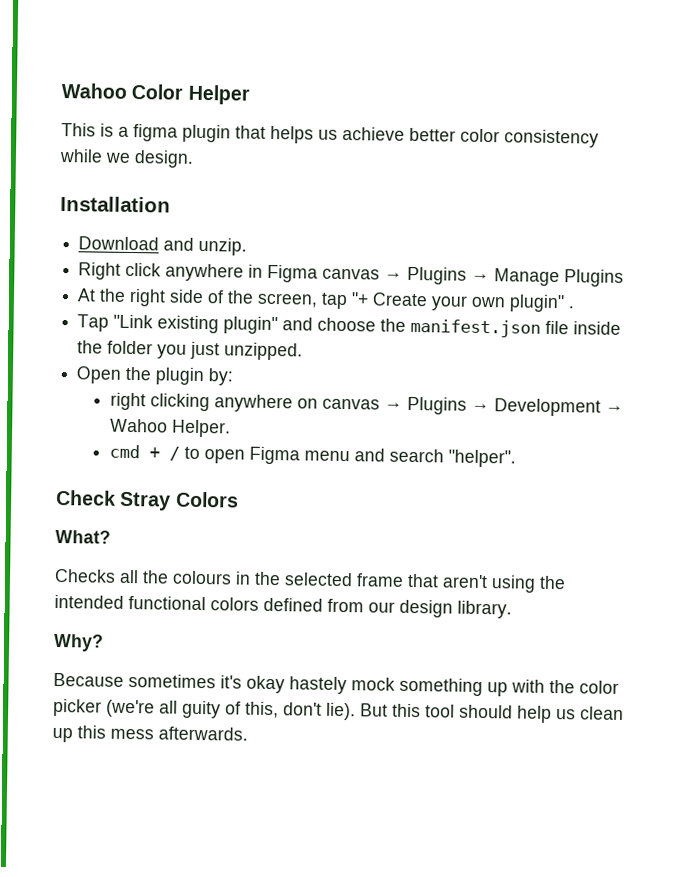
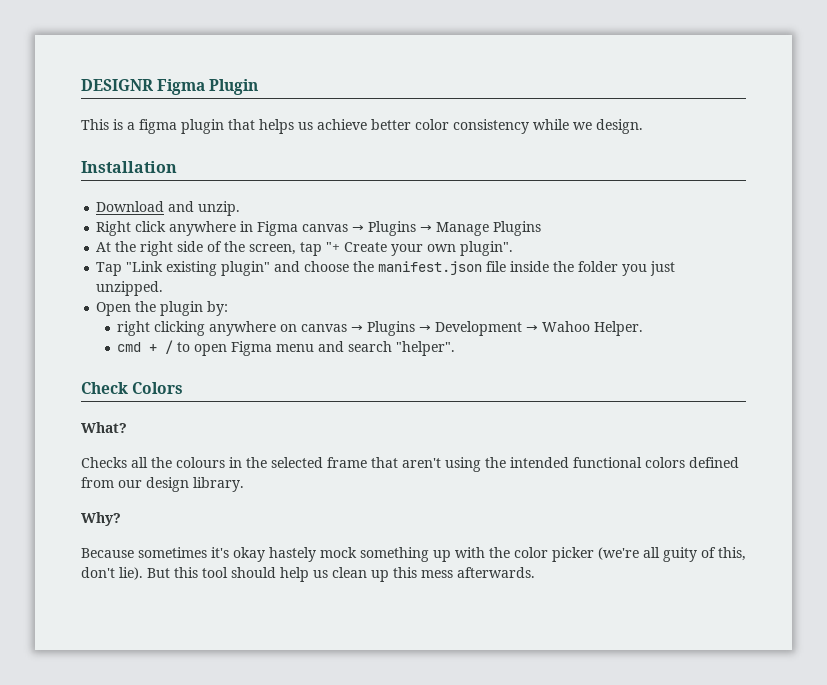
- Wahoo Color Helper
+ DESIGNR Figma Plugin
- At the right side of the screen, tap "+ Create your own plugin" .
+ At the right side of the screen, tap "+ Create your own plugin".
- Check Stray Colors
+ Check Colors

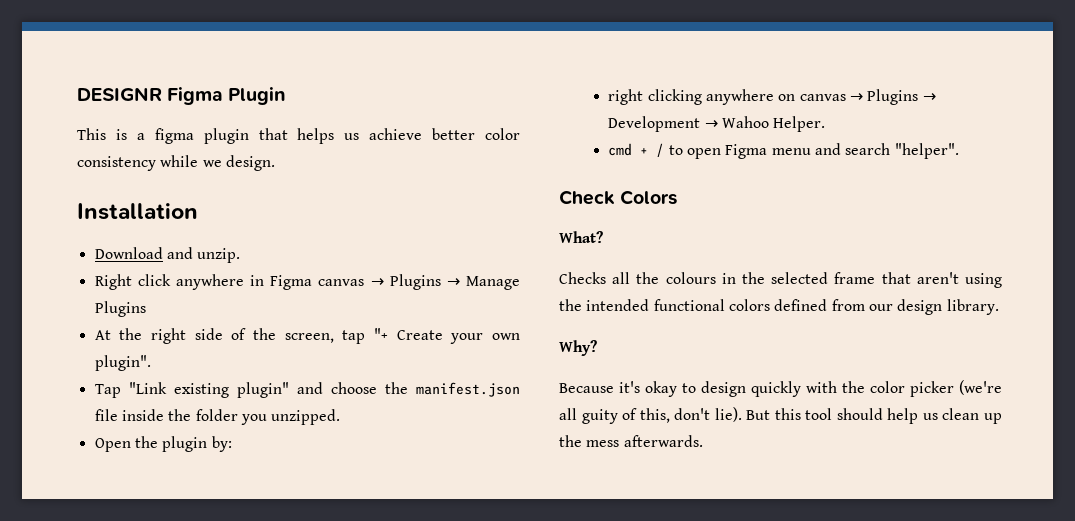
- Tap "Link existing plugin" and choose the manifest.json file inside the folder you just unzipped.
+ Tap "Link existing plugin" and choose the manifest.json file inside the folder you unzipped.
- Because sometimes it's okay hastely mock something up with the color picker (we're all guity of this, don't lie).
+ Because it's okay to design quickly with the color picker (we're all guity of this, don't lie).
- But this tool should help us clean up this mess afterwards.
+ But this tool should help us clean up the mess afterwards.

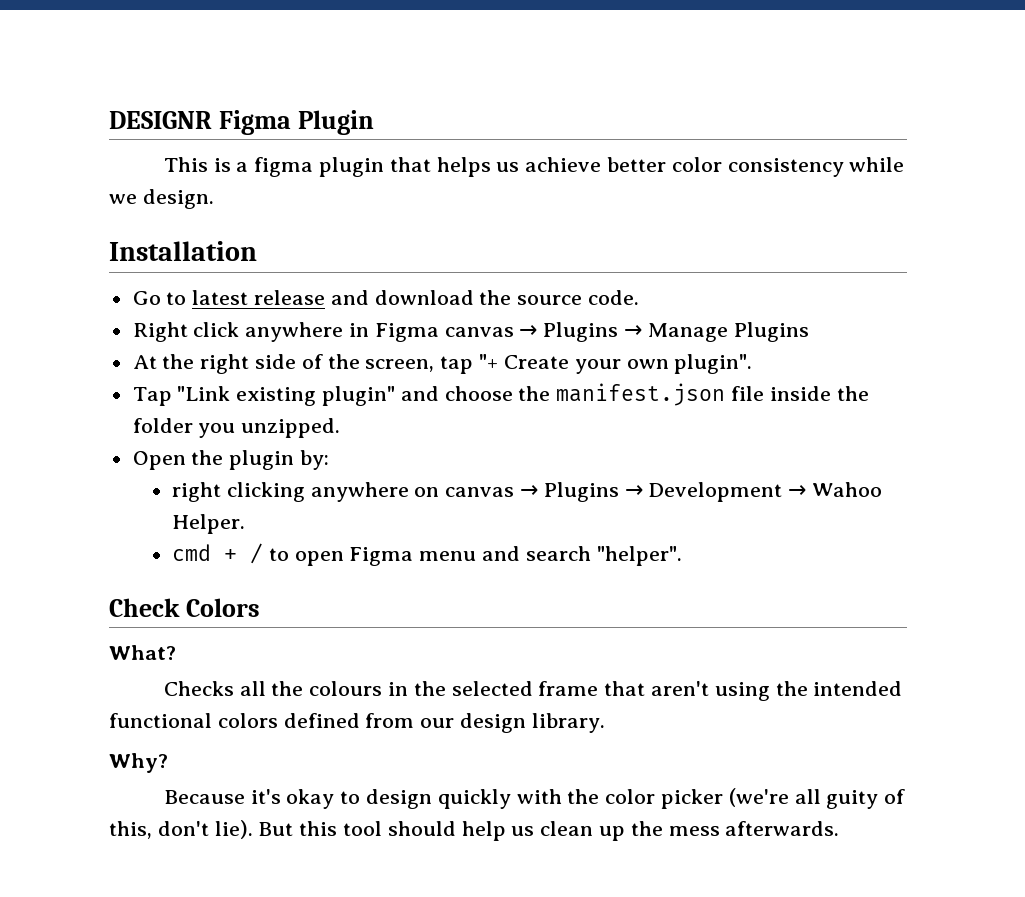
- Download and unzip.
+ Go to latest release and download the source code.

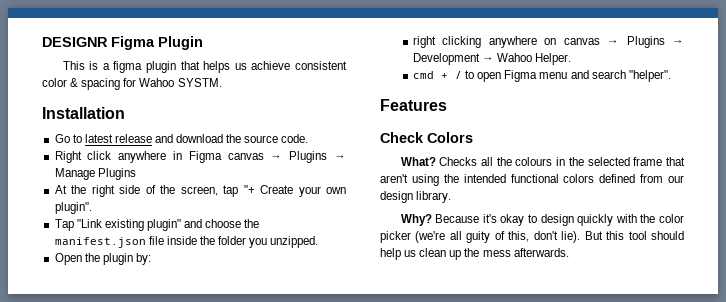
- This is a figma plugin that helps us achieve better color consistency while we design.
+ This is a figma plugin that helps us achieve consistent color & spacing for Wahoo SYSTM.
+ Features
- What?
- Checks all the colours in the selected frame that aren't using the intended functional colors defined from our design library.
+ What? Checks all the colours in the selected frame that aren't using the intended functional colors defined from our design library.
- Why?
- Because it's okay to design quickly with the color picker (we're all guity of this, don't lie).
+ Why? Because it's okay to design quickly with the color picker (we're all guity of this, don't lie).

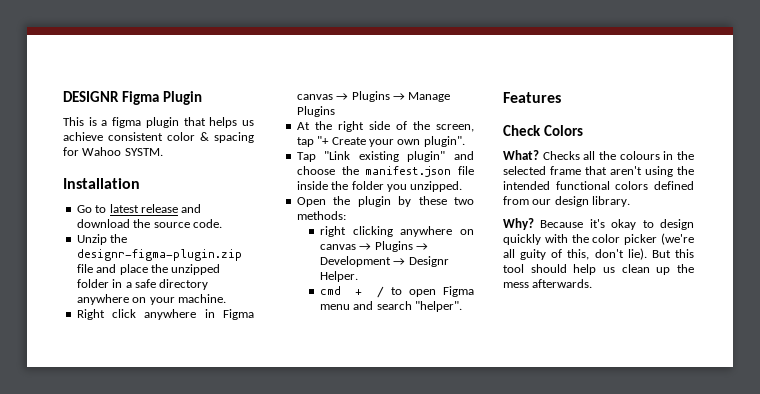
+ Unzip the designr-figma-plugin.zip file and place the unzipped folder in a safe directory anywhere on your machine.
- Open the plugin by:
+ Open the plugin by these two methods:
- right clicking anywhere on canvas → Plugins → Development → Wahoo Helper.
+ right clicking anywhere on canvas → Plugins → Development → Designr Helper.

